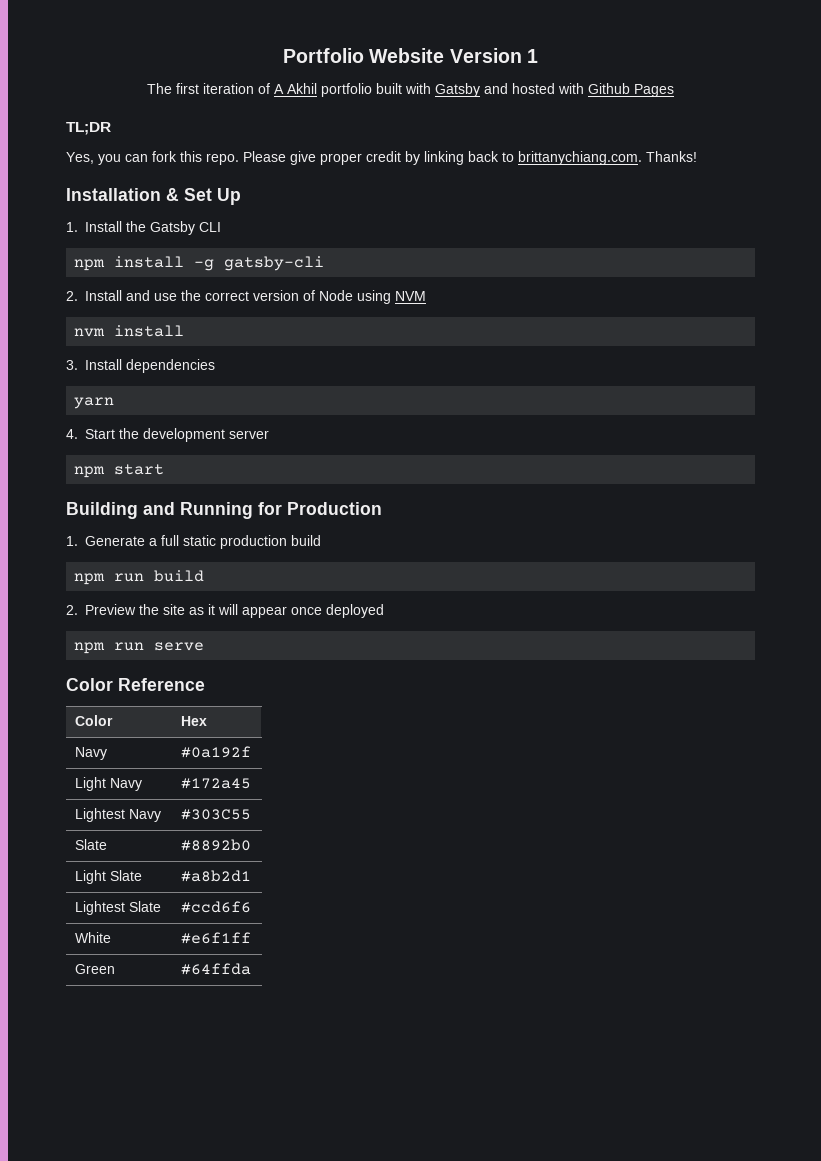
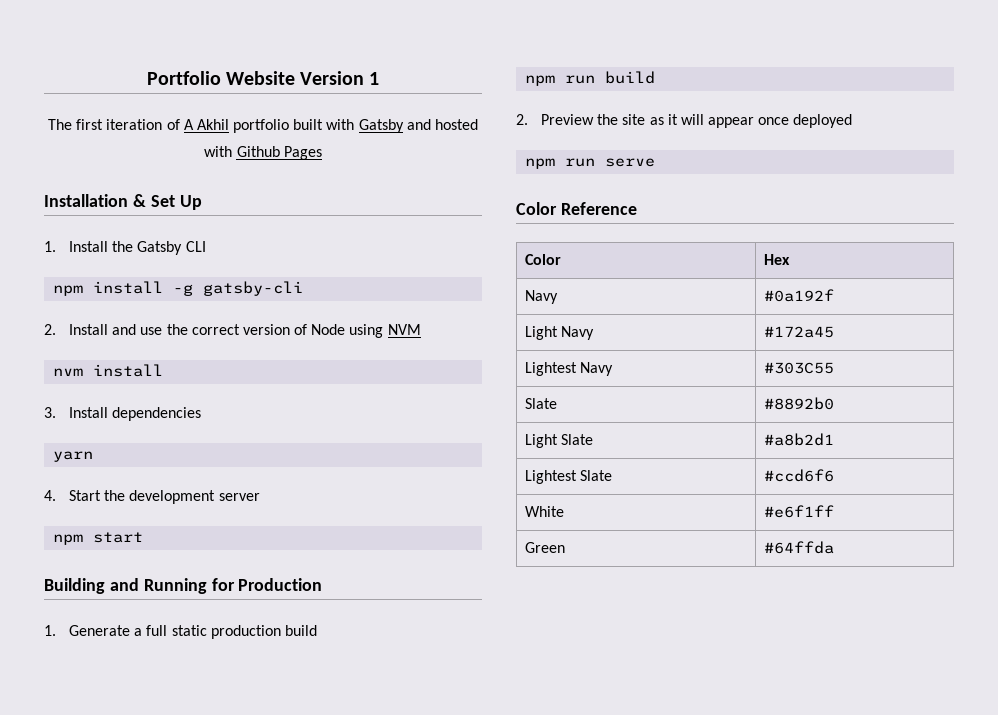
- TL;DR
- Yes, you can fork this repo. Please give proper credit by linking back to brittanychiang.com. Thanks!

